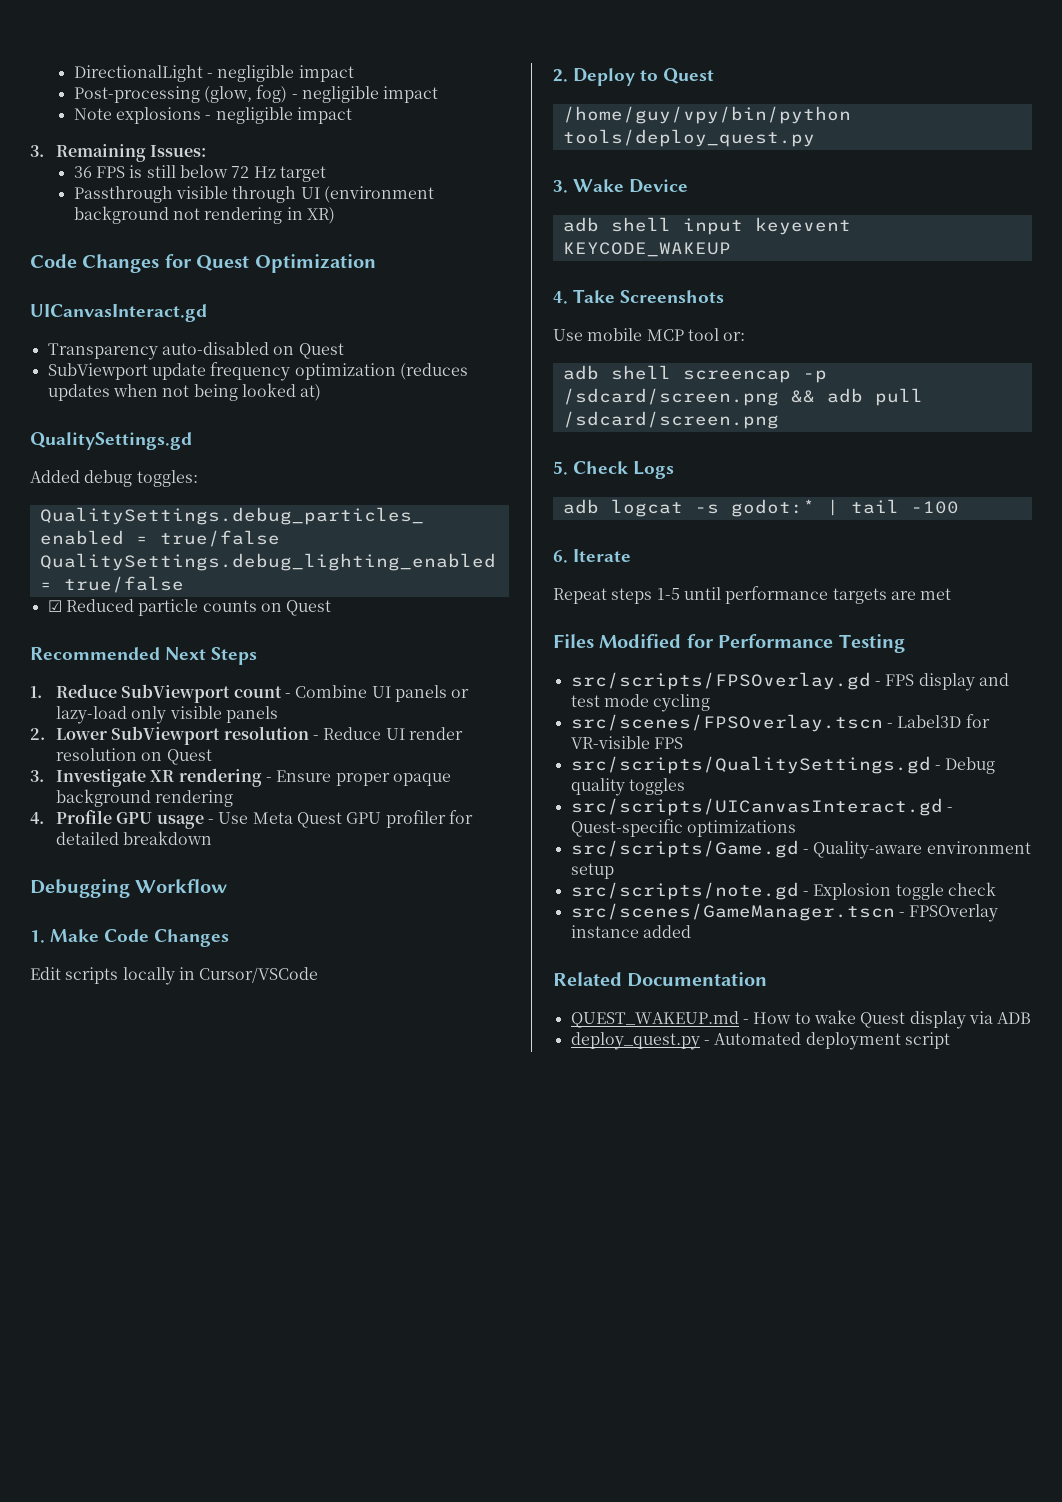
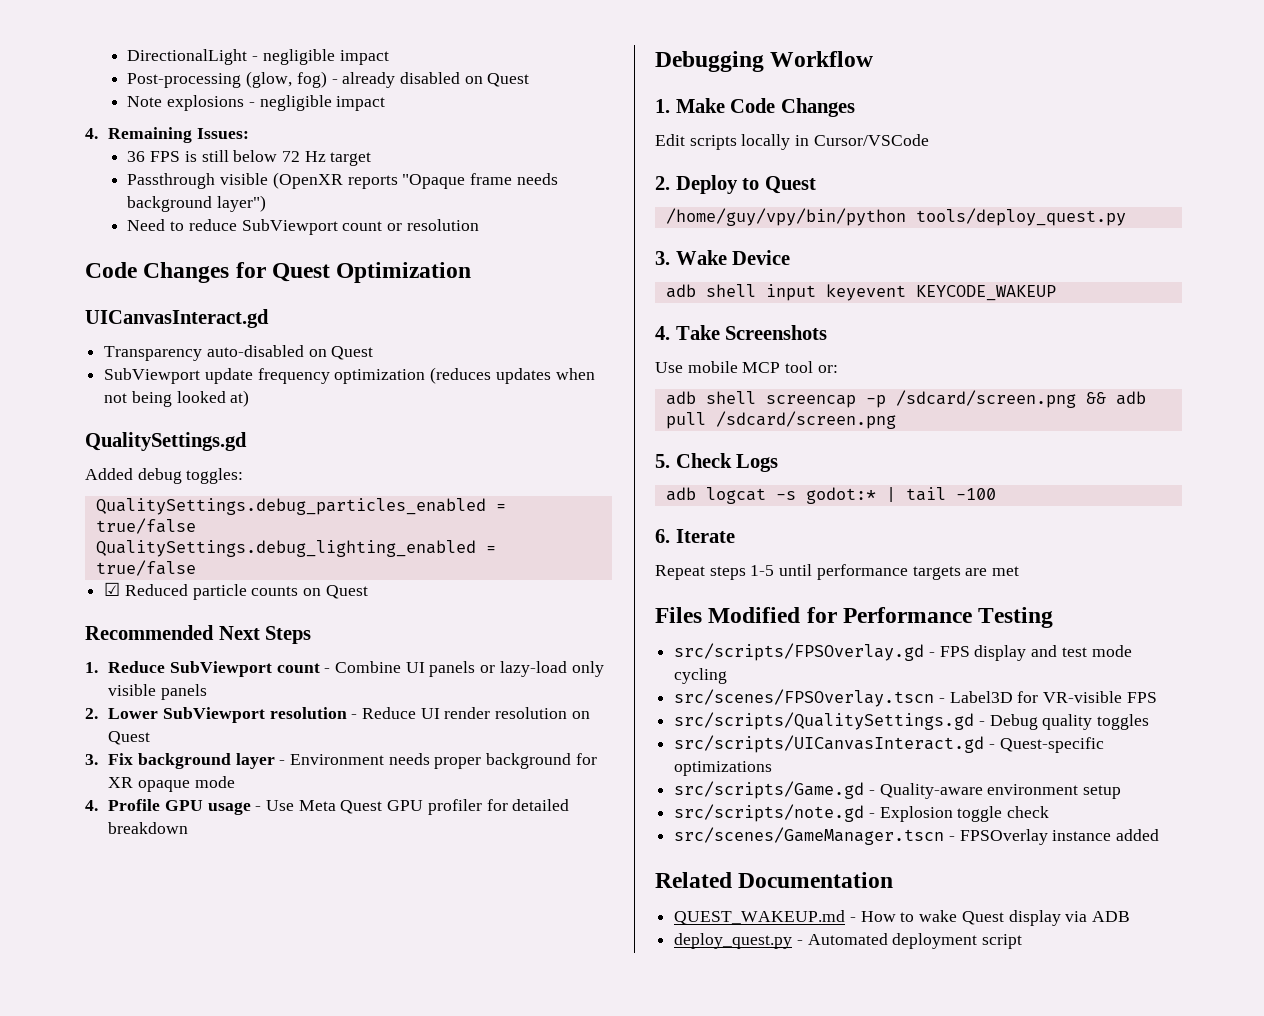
- Post-processing (glow, fog) - negligible impact
+ Post-processing (glow, fog) - already disabled on Quest
- 3. Remaining Issues:
+ 4. Remaining Issues:
- Passthrough visible through UI (environment background not rendering in XR)
+ Passthrough visible (OpenXR reports "Opaque frame needs background layer")
+ Need to reduce SubViewport count or resolution
- 3. Investigate XR rendering - Ensure proper opaque background rendering
+ 3. Fix background layer - Environment needs proper background for XR opaque mode

